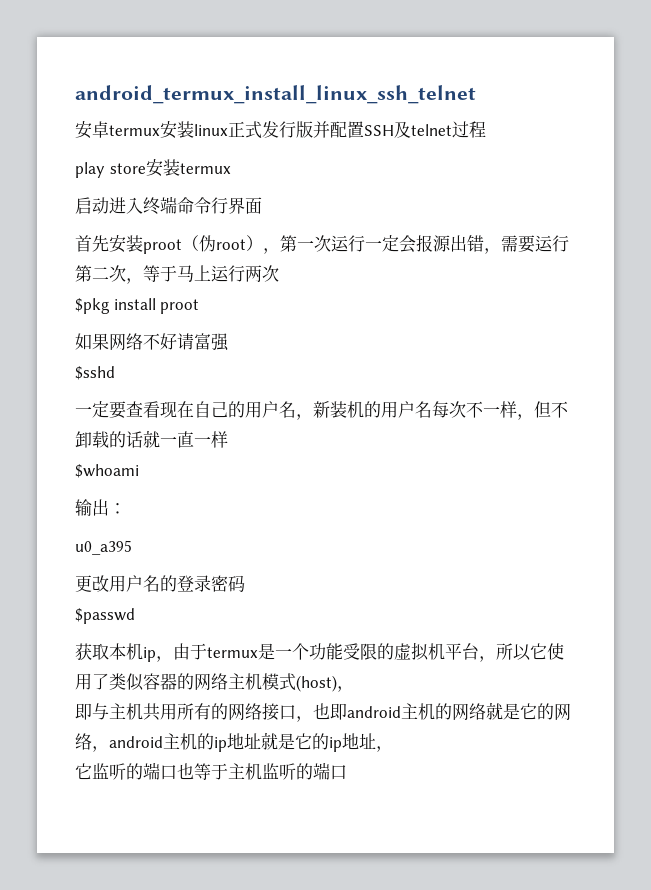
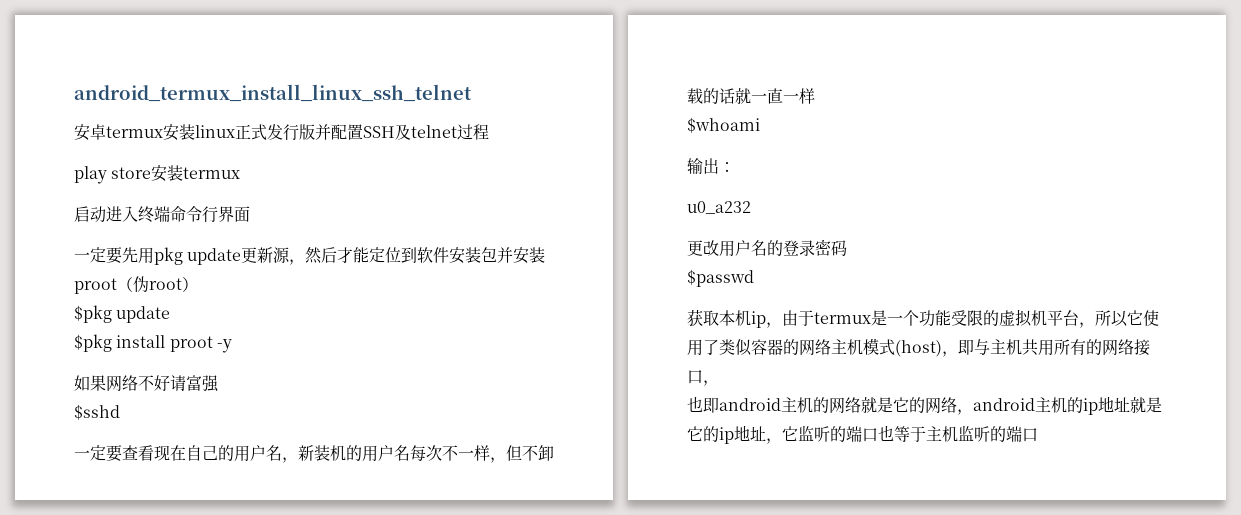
- 首先安装proot（伪root），第一次运行一定会报源出错，需要运行第二次，等于马上运行两次
+ 一定要先用pkg update更新源，然后才能定位到软件安装包并安装proot（伪root）
+ $pkg update
- $pkg install proot
+ $pkg install proot -y
- u0_a395
+ u0_a232
- 获取本机ip，由于termux是一个功能受限的虚拟机平台，所以它使用了类似容器的网络主机模式(host)，
- 即与主机共用所有的网络接口，也即android主机的网络就是它的网络，android主机的ip地址就是它的ip地址，
- 它监听的端口也等于主机监听的端口
+ 获取本机ip，由于termux是一个功能受限的虚拟机平台，所以它使用了类似容器的网络主机模式(host)，即与主机共用所有的网络接口，
+ 也即android主机的网络就是它的网络，android主机的ip地址就是它的ip地址，它监听的端口也等于主机监听的端口

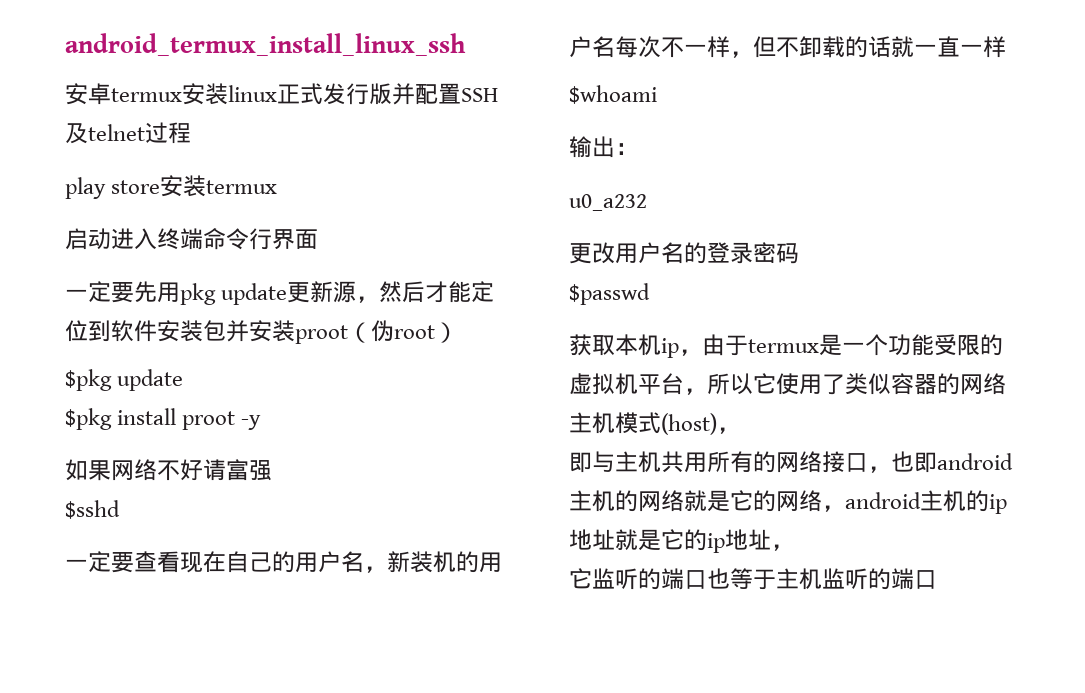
- android_termux_install_linux_ssh_telnet
+ android_termux_install_linux_ssh
- 获取本机ip，由于termux是一个功能受限的虚拟机平台，所以它使用了类似容器的网络主机模式(host)，即与主机共用所有的网络接口，
- 也即android主机的网络就是它的网络，android主机的ip地址就是它的ip地址，它监听的端口也等于主机监听的端口
+ 获取本机ip，由于termux是一个功能受限的虚拟机平台，所以它使用了类似容器的网络主机模式(host)，
+ 即与主机共用所有的网络接口，也即android主机的网络就是它的网络，android主机的ip地址就是它的ip地址，
+ 它监听的端口也等于主机监听的端口

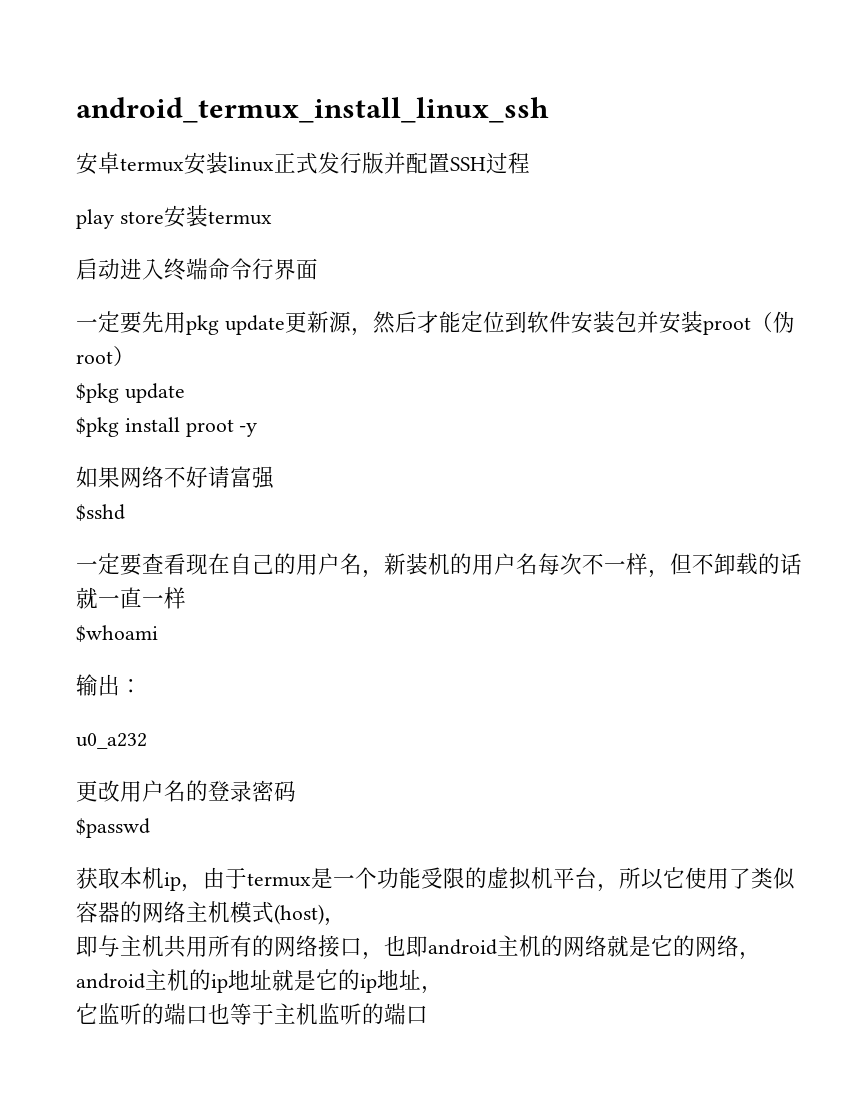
- 安卓termux安装linux正式发行版并配置SSH及telnet过程
+ 安卓termux安装linux正式发行版并配置SSH过程

